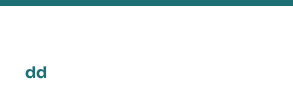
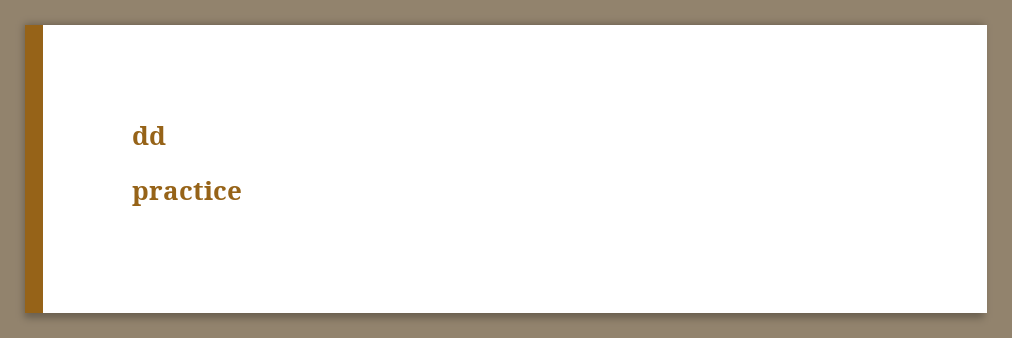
+ practice

